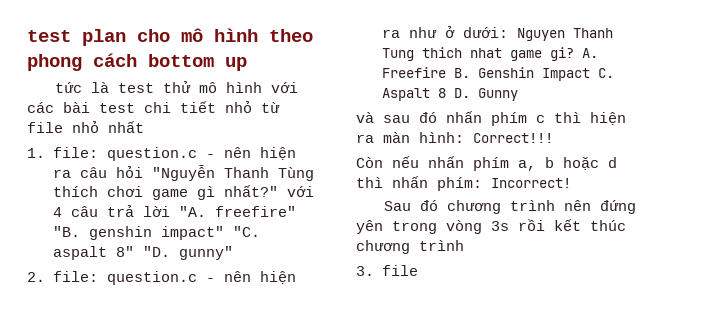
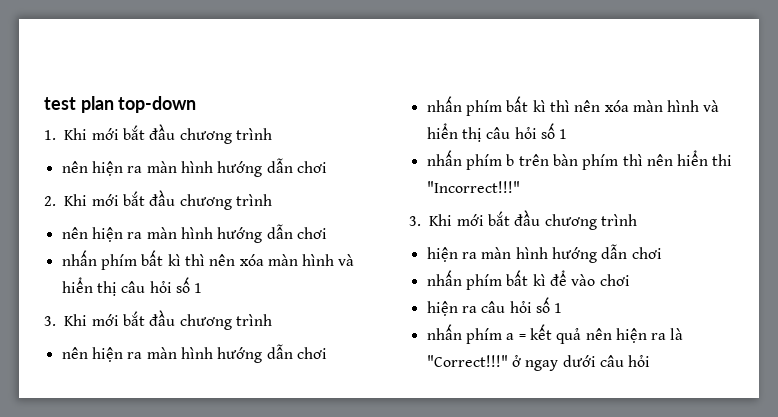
- test plan cho mô hình theo phong cách bottom up
- tức là test thử mô hình với các bài test chi tiết nhỏ từ file nhỏ nhất
- 1. file: question.c - nên hiện ra câu hỏi "Nguyễn Thanh Tùng thích chơi game gì nhất?" với 4 câu trả lời "A. freefire" "B. genshin impact" "C. aspalt 8" "D. gunny"
- 2. file: question.c - nên hiện ra như ở dưới: Nguyen Thanh Tung thich nhat game gi? A. Freefire B. Genshin Impact C. Aspalt 8 D. Gunny
- và sau đó nhấn phím c thì hiện ra màn hình: Correct!!!
- Còn nếu nhấn phím a, b hoặc d thì nhấn phím: Incorrect!
- Sau đó chương trình nên đứng yên trong vòng 3s rồi kết thúc chương trình
- 3. file
+ test plan top-down
+ 1. Khi mới bắt đầu chương trình
+ nên hiện ra màn hình hướng dẫn chơi
+ 2. Khi mới bắt đầu chương trình
+ nên hiện ra màn hình hướng dẫn chơi
+ nhấn phím bất kì thì nên xóa màn hình và hiển thị câu hỏi số 1
+ 3. Khi mới bắt đầu chương trình
+ nên hiện ra màn hình hướng dẫn chơi
+ nhấn phím bất kì thì nên xóa màn hình và hiển thị câu hỏi số 1
+ nhấn phím b trên bàn phím thì nên hiển thi "Incorrect!!!"
+ 3. Khi mới bắt đầu chương trình
+ hiện ra màn hình hướng dẫn chơi
+ nhấn phím bất kì để vào chơi
+ hiện ra câu hỏi số 1
+ nhấn phím a = kết quả nên hiện ra là "Correct!!!" ở ngay dưới câu hỏi

